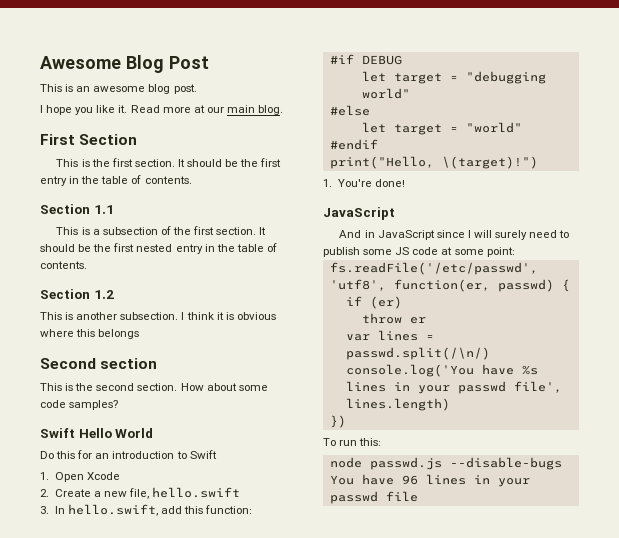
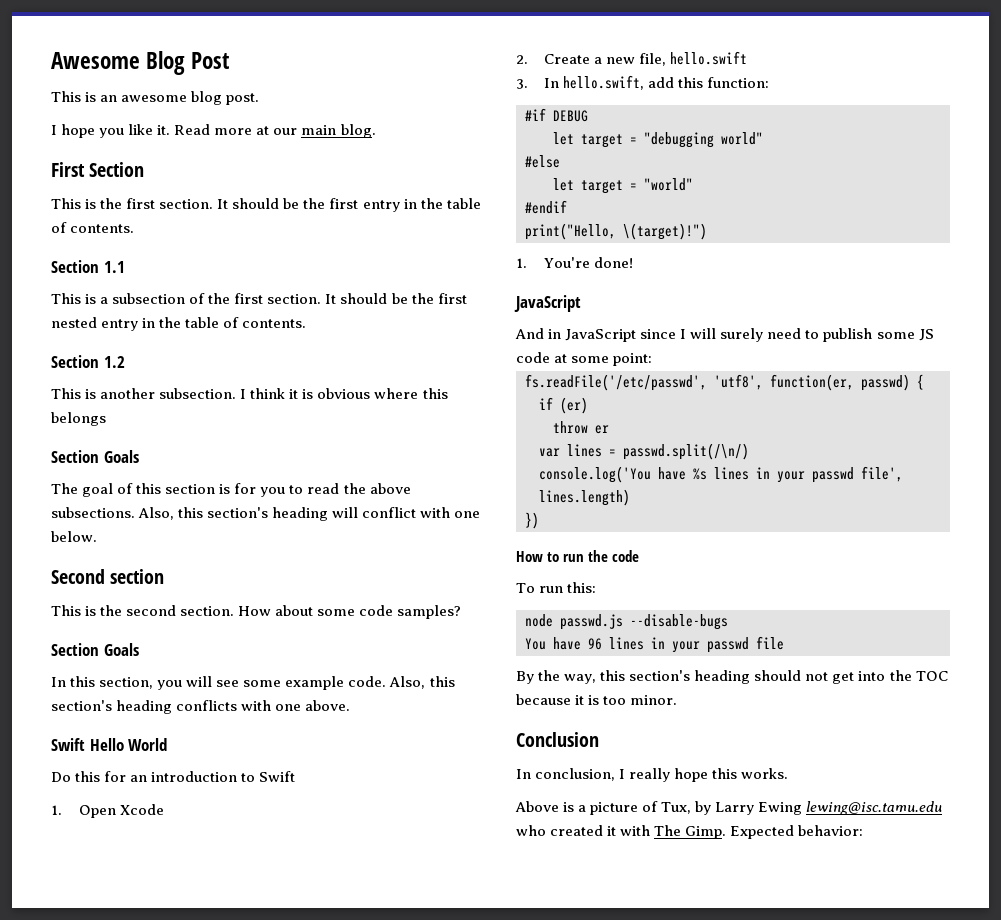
  I think it is obvious where this belongs
+ Section Goals
+ The goal of this section is for you to read the above subsections. Also, this section's heading will conflict with one below.
  How about some code samples?
+ Section Goals
+ In this section, you will see some example code. Also, this section's heading conflicts with one above.
+ How to run the code
+ By the way, this section's heading should not get into the TOC because it is too minor.
+ Conclusion
+ In conclusion, I really hope this works.
+ Above is a picture of Tux, by Larry Ewing lewing@isc.tamu.edu who created it with The Gimp. Expected behavior:

